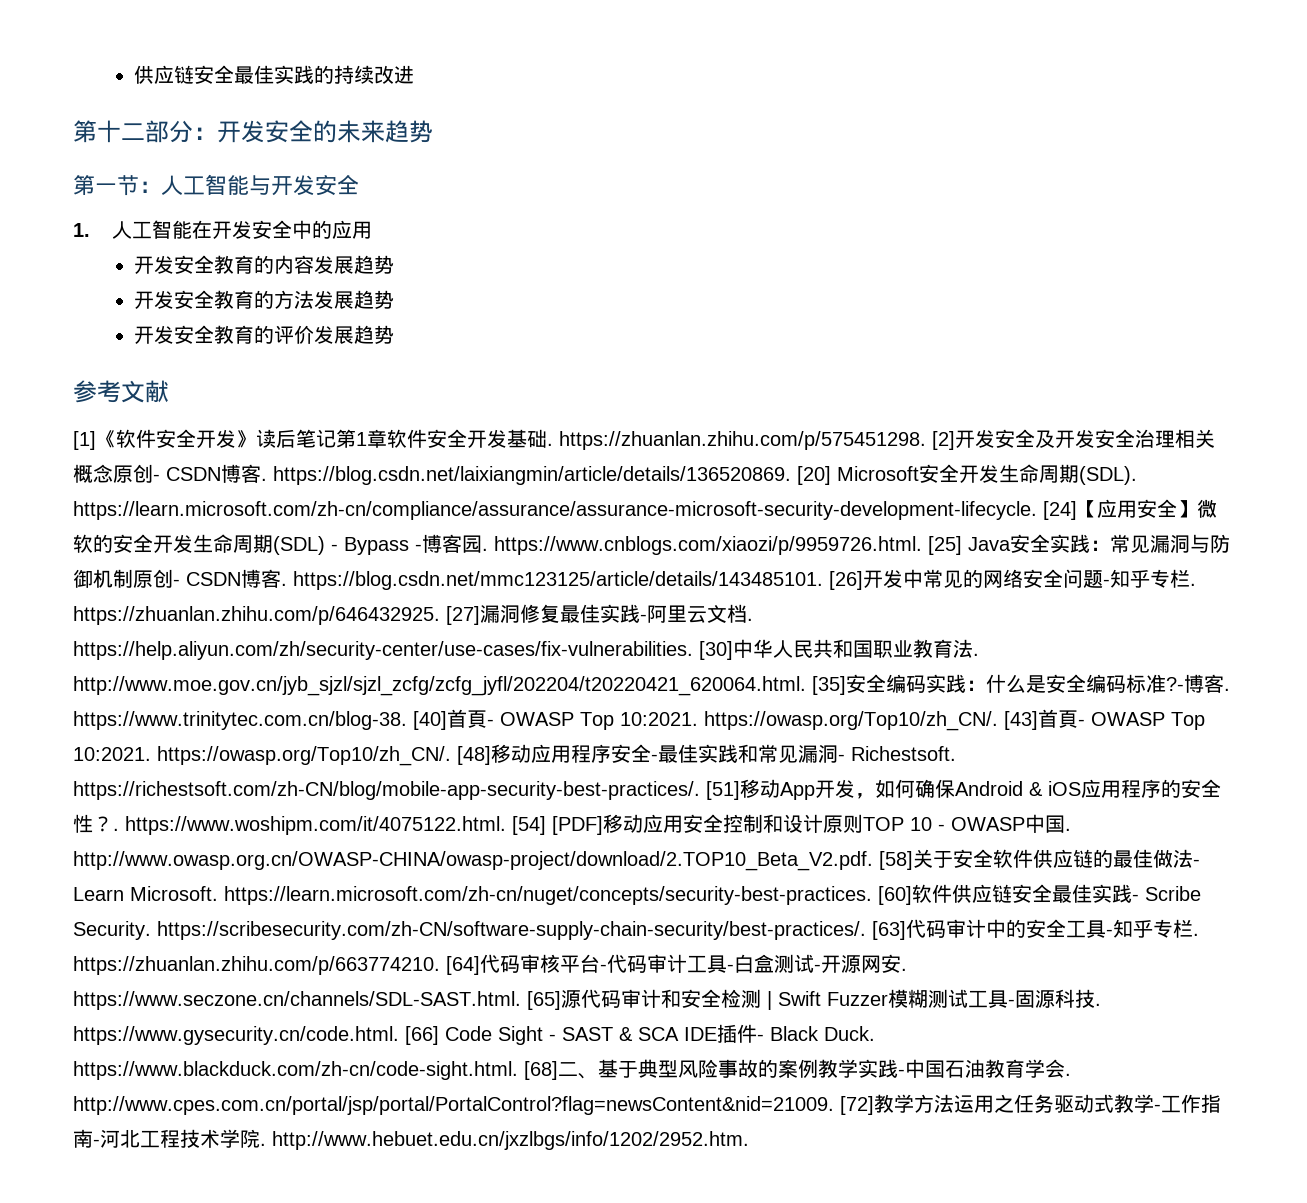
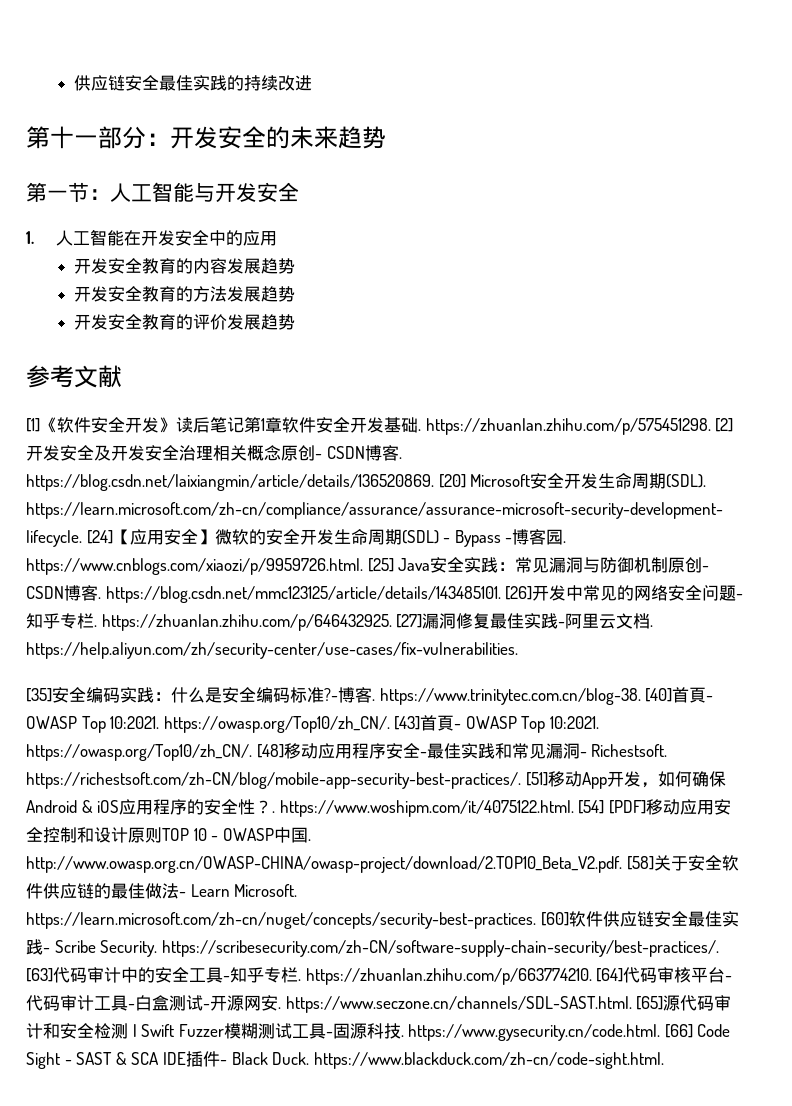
- 第十二部分：开发安全的未来趋势
+ 第十一部分：开发安全的未来趋势
- 常见漏洞与防御机制原创- CSDN博客. https://blog.csdn.net/mmc123125/article/details/143485101. [26]开发中常见的网络安全问题-知乎专栏. https://zhuanlan.zhihu.com/p/646432925. [27]漏洞修复最佳实践-阿里云文档. https://help.aliyun.com/zh/security-center/use-cases/fix-vulnerabilities. [30]中华人民共和国职业教育法. http://www.moe.gov.cn/jyb_sjzl/sjzl_zcfg/zcfg_jyfl/202204/t20220421_620064.html. [35]安全编码实践：
+ 常见漏洞与防御机制原创- CSDN博客. https://blog.csdn.net/mmc123125/article/details/143485101. [26]开发中常见的网络安全问题-知乎专栏. https://zhuanlan.zhihu.com/p/646432925. [27]漏洞修复最佳实践-阿里云文档. https://help.aliyun.com/zh/security-center/use-cases/fix-vulnerabilities.
+ [35]安全编码实践：
- 什么是安全编码标准?-博客. https://www.trinitytec.com.cn/blog-38. [40]首頁- OWASP Top 10:2021. https://owasp.org/Top10/zh_CN/. [43]首頁- OWASP Top 10:2021. https://owasp.org/Top10/zh_CN/. [48]移动应用程序安全-最佳实践和常见漏洞- Richestsoft. https://richestsoft.com/zh-CN/blog/mobile-app-security-best-practices/. [51]移动App开发，如何确保Android & iOS应用程序的安全性？. https://www.woshipm.com/it/4075122.html. [54] [PDF]移动应用安全控制和设计原则TOP 10 - OWASP中国. http://www.owasp.org.cn/OWASP-CHINA/owasp-project/download/2.TOP10_Beta_V2.pdf. [58]关于安全软件供应链的最佳做法- Learn Microsoft. https://learn.microsoft.com/zh-cn/nuget/concepts/security-best-practices. [60]软件供应链安全最佳实践- Scribe Security. https://scribesecurity.com/zh-CN/software-supply-chain-security/best-practices/. [63]代码审计中的安全工具-知乎专栏. https://zhuanlan.zhihu.com/p/663774210. [64]代码审核平台-代码审计工具-白盒测试-开源网安. https://www.seczone.cn/channels/SDL-SAST.html. [65]源代码审计和安全检测 | Swift Fuzzer模糊测试工具-固源科技. https://www.gysecurity.cn/code.html. [66] Code Sight - SAST & SCA IDE插件- Black Duck. https://www.blackduck.com/zh-cn/code-sight.html. [68]二、基于典型风险事故的案例教学实践-中国石油教育学会. http://www.cpes.com.cn/portal/jsp/portal/PortalControl?flag=newsContent&nid=21009. [72]教学方法运用之任务驱动式教学-工作指南-河北工程技术学院. http://www.hebuet.edu.cn/jxzlbgs/info/1202/2952.htm.
+ 什么是安全编码标准?-博客. https://www.trinitytec.com.cn/blog-38. [40]首頁- OWASP Top 10:2021. https://owasp.org/Top10/zh_CN/. [43]首頁- OWASP Top 10:2021. https://owasp.org/Top10/zh_CN/. [48]移动应用程序安全-最佳实践和常见漏洞- Richestsoft. https://richestsoft.com/zh-CN/blog/mobile-app-security-best-practices/. [51]移动App开发，如何确保Android & iOS应用程序的安全性？. https://www.woshipm.com/it/4075122.html. [54] [PDF]移动应用安全控制和设计原则TOP 10 - OWASP中国. http://www.owasp.org.cn/OWASP-CHINA/owasp-project/download/2.TOP10_Beta_V2.pdf. [58]关于安全软件供应链的最佳做法- Learn Microsoft. https://learn.microsoft.com/zh-cn/nuget/concepts/security-best-practices. [60]软件供应链安全最佳实践- Scribe Security. https://scribesecurity.com/zh-CN/software-supply-chain-security/best-practices/. [63]代码审计中的安全工具-知乎专栏. https://zhuanlan.zhihu.com/p/663774210. [64]代码审核平台-代码审计工具-白盒测试-开源网安. https://www.seczone.cn/channels/SDL-SAST.html. [65]源代码审计和安全检测 | Swift Fuzzer模糊测试工具-固源科技. https://www.gysecurity.cn/code.html. [66] Code Sight - SAST & SCA IDE插件- Black Duck. https://www.blackduck.com/zh-cn/code-sight.html.

